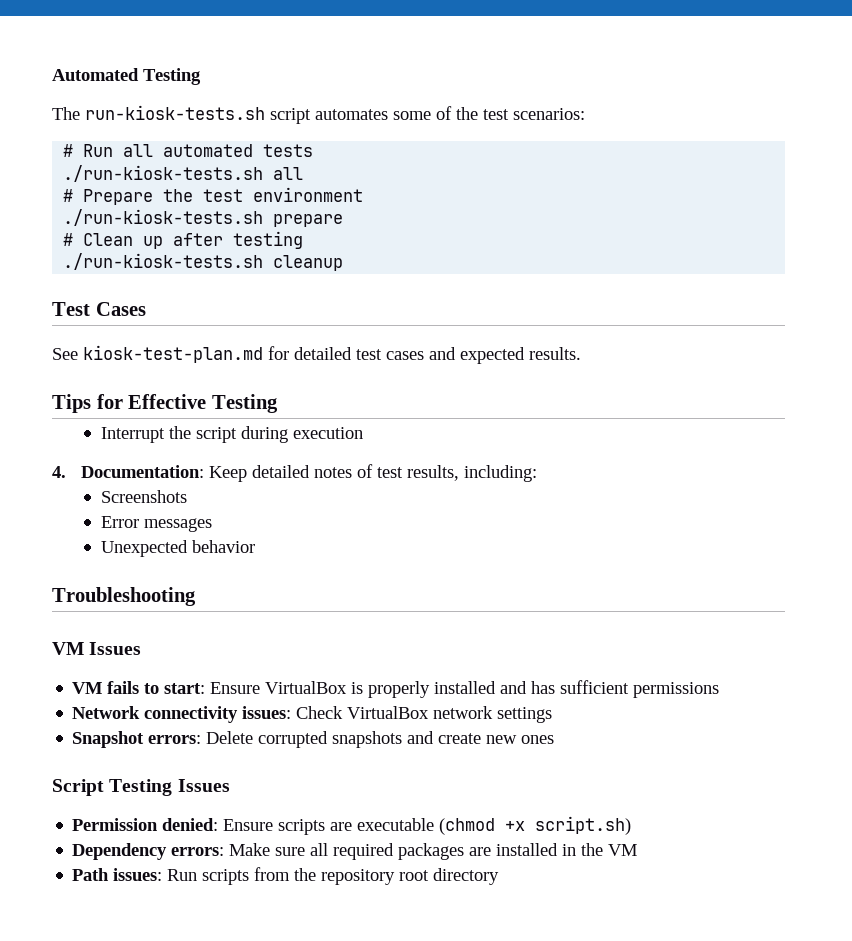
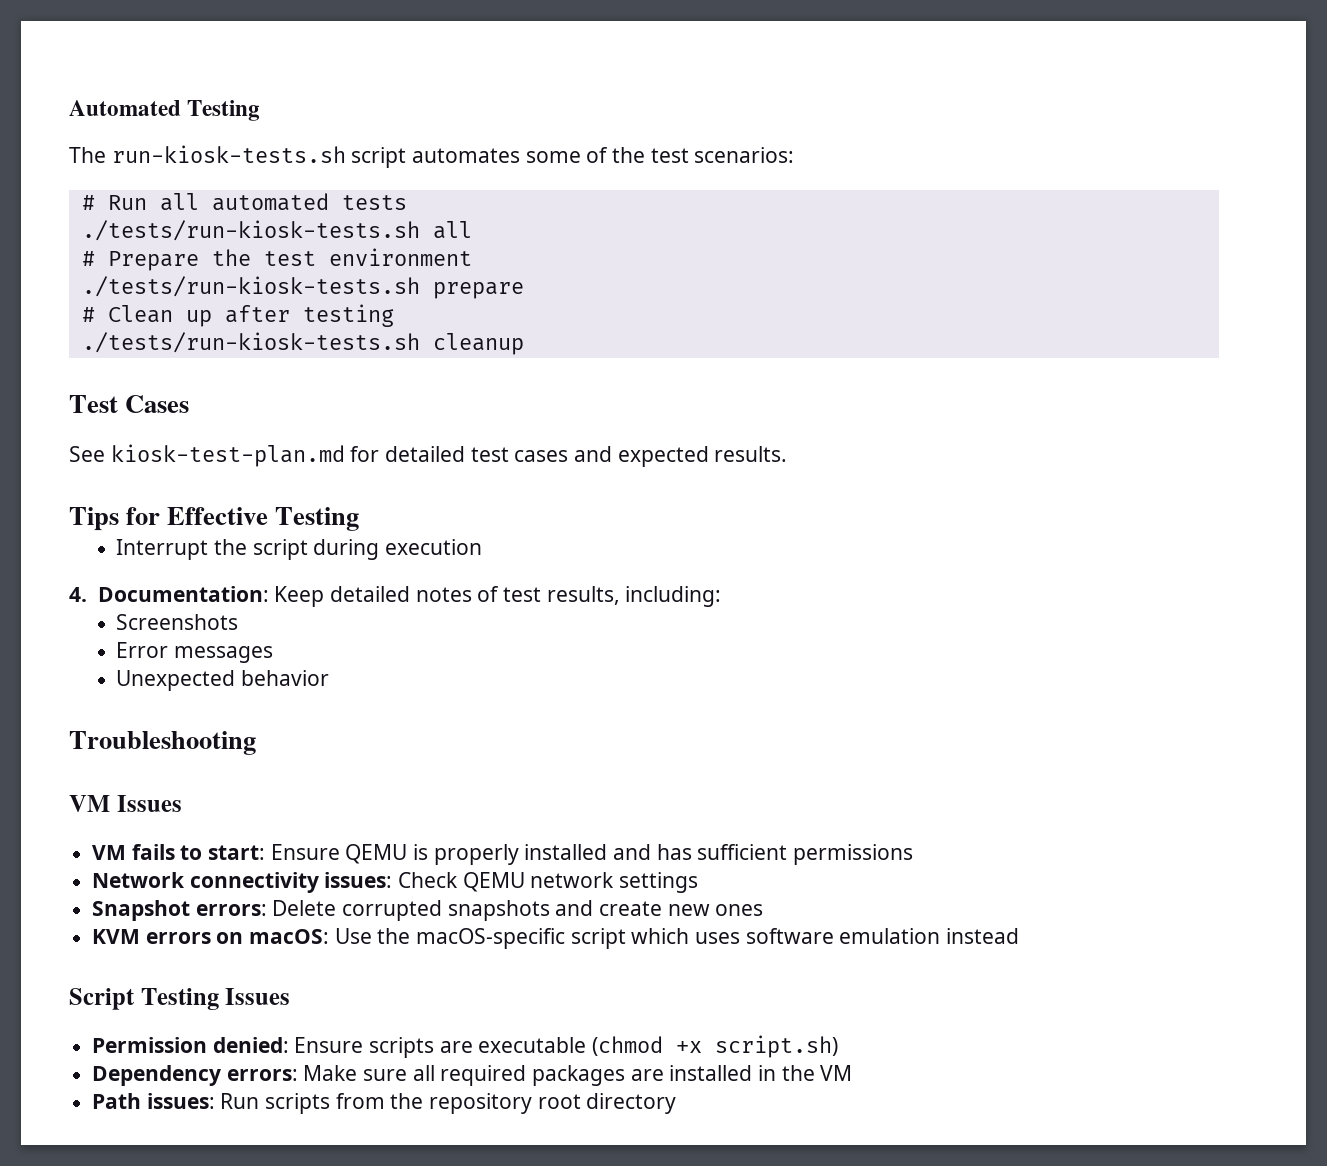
- ./run-kiosk-tests.sh all
+ ./tests/run-kiosk-tests.sh all
- ./run-kiosk-tests.sh prepare
+ ./tests/run-kiosk-tests.sh prepare
- ./run-kiosk-tests.sh cleanup
+ ./tests/run-kiosk-tests.sh cleanup
- VM fails to start: Ensure VirtualBox is properly installed and has sufficient permissions
+ VM fails to start: Ensure QEMU is properly installed and has sufficient permissions
- Network connectivity issues: Check VirtualBox network settings
+ Network connectivity issues: Check QEMU network settings
+ KVM errors on macOS: Use the macOS-specific script which uses software emulation instead

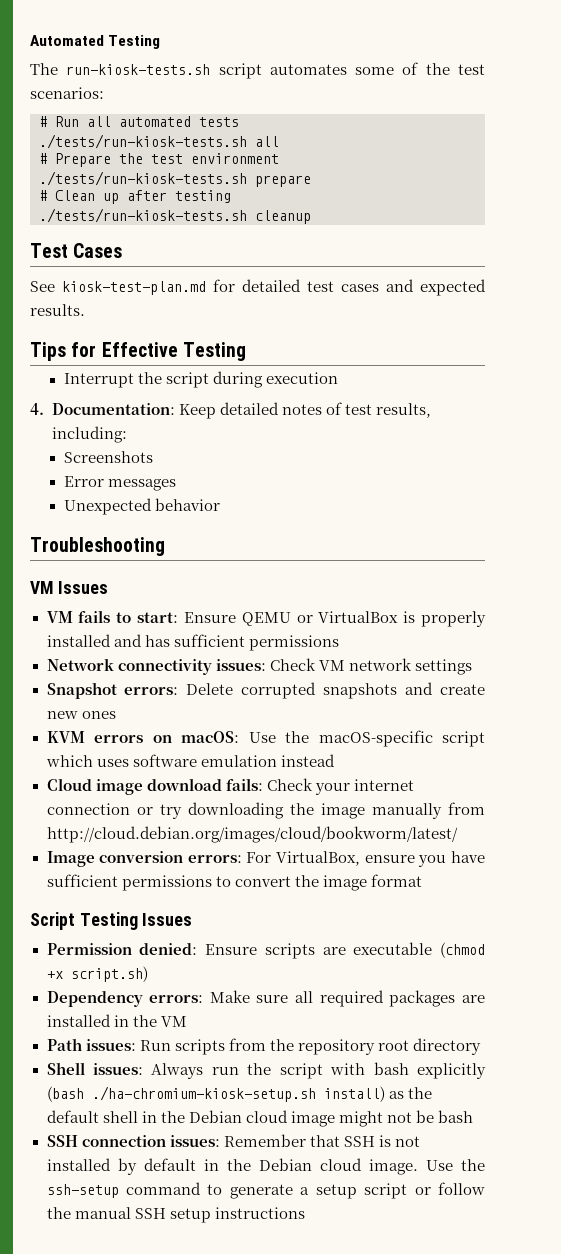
- VM fails to start: Ensure QEMU is properly installed and has sufficient permissions
+ VM fails to start: Ensure QEMU or VirtualBox is properly installed and has sufficient permissions
- Network connectivity issues: Check QEMU network settings
+ Network connectivity issues: Check VM network settings
+ Cloud image download fails: Check your internet connection or try downloading the image manually from http://cloud.debian.org/images/cloud/bookworm/latest/
+ Image conversion errors: For VirtualBox, ensure you have sufficient permissions to convert the image format
+ Shell issues: Always run the script with bash explicitly (bash ./ha-chromium-kiosk-setup.sh install) as the default shell in the Debian cloud image might not be bash
+ SSH connection issues: Remember that SSH is not installed by default in the Debian cloud image. Use the ssh-setup command to generate a setup script or follow the manual SSH setup instructions

